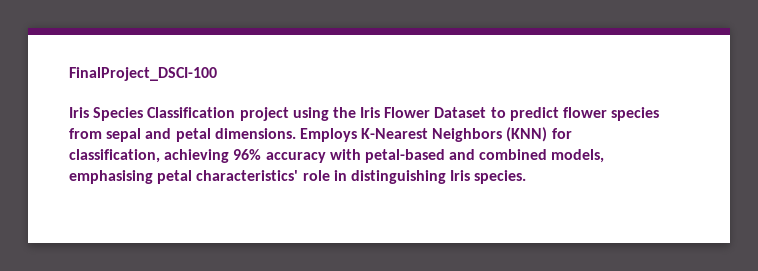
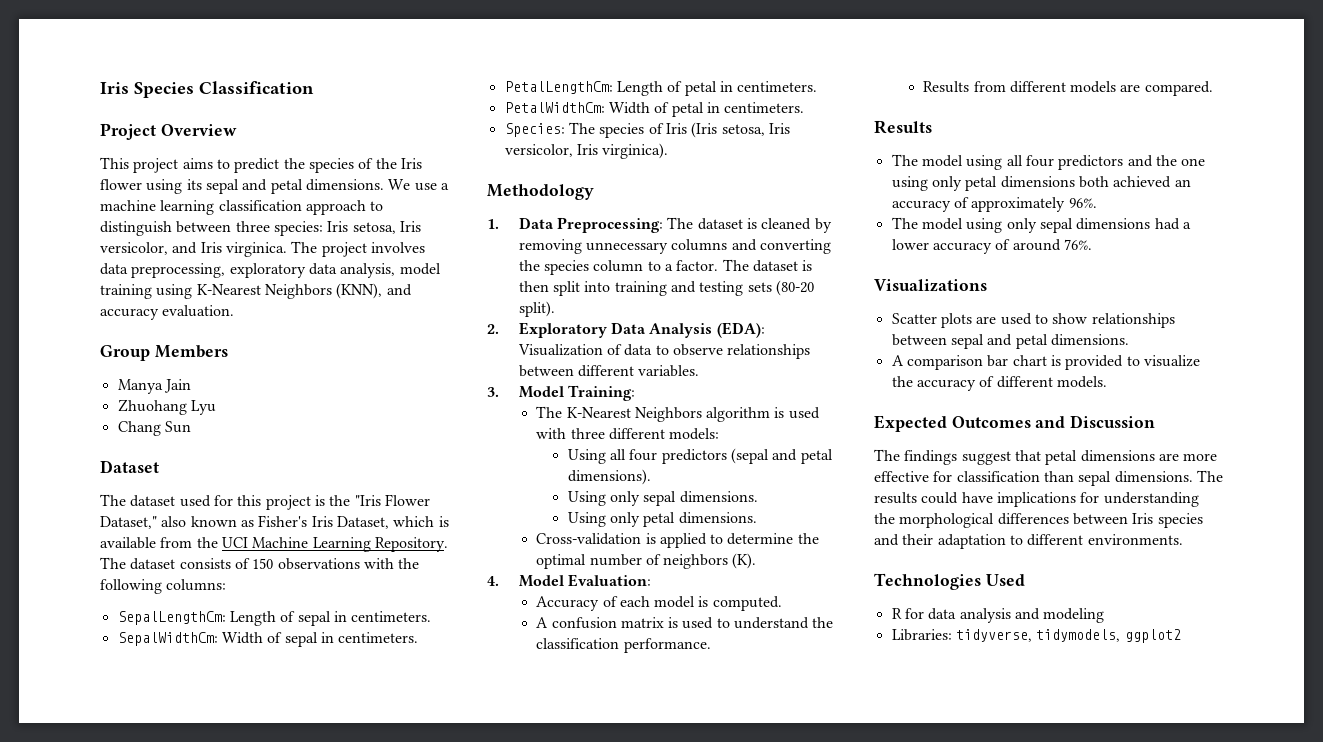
- FinalProject_DSCI-100
- Iris Species Classification project using the Iris Flower Dataset to predict flower species from sepal and petal dimensions. Employs K-Nearest Neighbors (KNN) for classification, achieving 96% accuracy with petal-based and combined models, emphasising petal characteristics' role in distinguishing Iris species.
+ Iris Species Classification
+ Project Overview
+ This project aims to predict the species of the Iris flower using its sepal and petal dimensions. We use a machine learning classification approach to distinguish between three species: Iris setosa, Iris versicolor, and Iris virginica. The project involves data preprocessing, exploratory data analysis, model training using K-Nearest Neighbors (KNN), and accuracy evaluation.
+ Group Members
+ Manya Jain
+ Zhuohang Lyu
+ Chang Sun
+ Dataset
+ The dataset used for this project is the "Iris Flower Dataset," also known as Fisher's Iris Dataset, which is available from the UCI Machine Learning Repository. The dataset consists of 150 observations with the following columns:
+ SepalLengthCm: Length of sepal in centimeters.
+ SepalWidthCm: Width of sepal in centimeters.
+ PetalLengthCm: Length of petal in centimeters.
+ PetalWidthCm: Width of petal in centimeters.
+ Species: The species of Iris (Iris setosa, Iris versicolor, Iris virginica).
+ Methodology
+ 1. Data Preprocessing: The dataset is cleaned by removing unnecessary columns and converting the species column to a factor. The dataset is then split into training and testing sets (80-20 split).
+ 2. Exploratory Data Analysis (EDA): Visualization of data to observe relationships between different variables.
+ 3. Model Training:
+ The K-Nearest Neighbors algorithm is used with three different models:
+ Using all four predictors (sepal and petal dimensions).
+ Using only sepal dimensions.
+ Using only petal dimensions.
+ Cross-validation is applied to determine the optimal number of neighbors (K).
+ 4. Model Evaluation:
+ Accuracy of each model is computed.
+ A confusion matrix is used to understand the classification performance.
+ Results from different models are compared.
+ Results
+ The model using all four predictors and the one using only petal dimensions both achieved an accuracy of approximately 96%.
+ The model using only sepal dimensions had a lower accuracy of around 76%.
+ Visualizations
+ Scatter plots are used to show relationships between sepal and petal dimensions.
+ A comparison bar chart is provided to visualize the accuracy of different models.
+ Expected Outcomes and Discussion
+ The findings suggest that petal dimensions are more effective for classification than sepal dimensions. The results could have implications for understanding the morphological differences between Iris species and their adaptation to different environments.
+ Technologies Used
+ R for data analysis and modeling
+ Libraries: tidyverse, tidymodels, ggplot2

